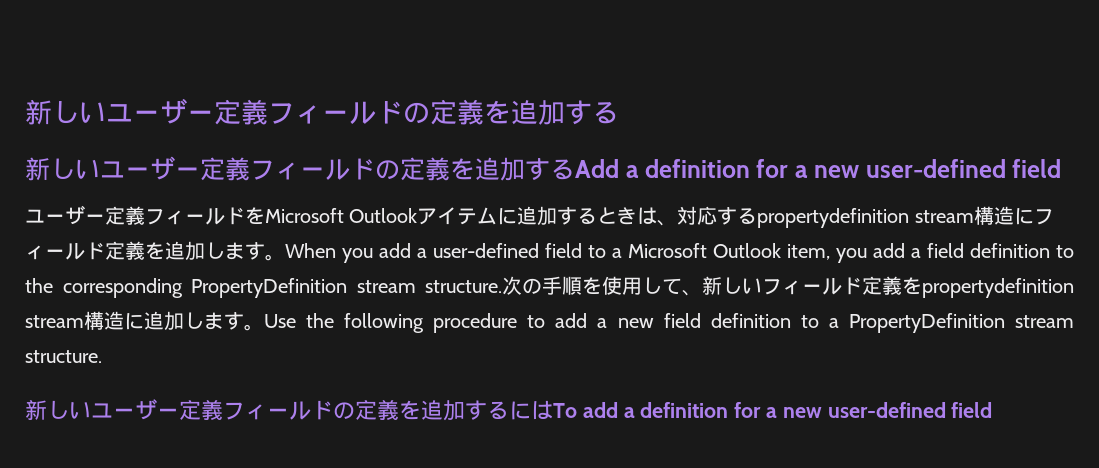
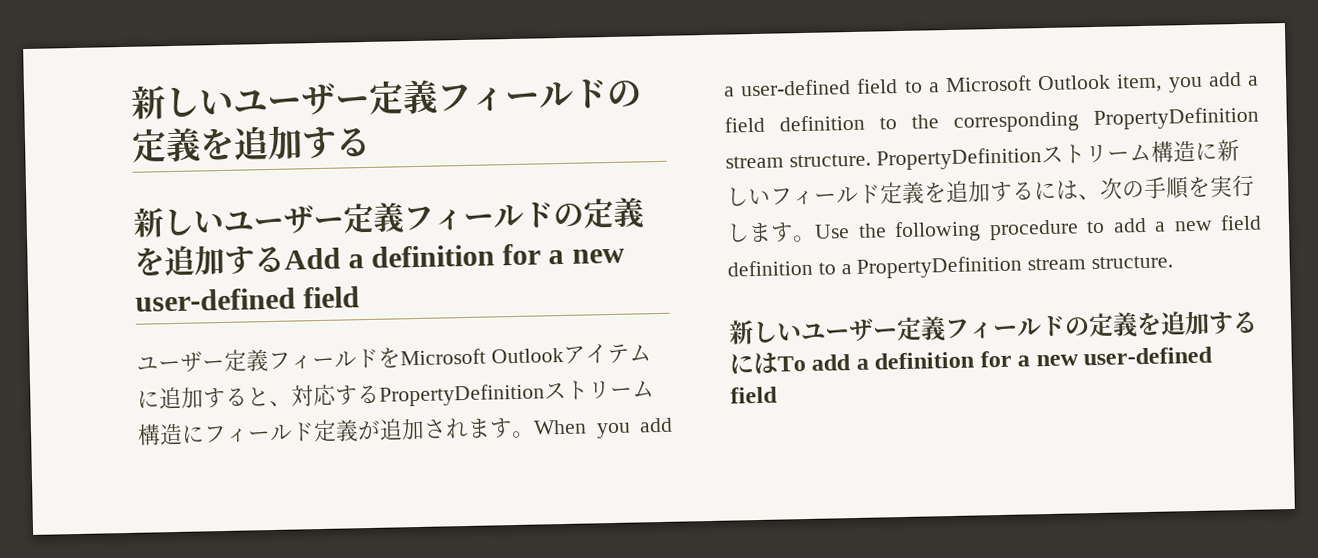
- ユーザー定義フィールドをMicrosoft Outlookアイテムに追加するときは、対応するpropertydefinition stream構造にフィールド定義を追加します。
+ ユーザー定義フィールドをMicrosoft Outlookアイテムに追加すると、対応するPropertyDefinitionストリーム構造にフィールド定義が追加されます。
- 次の手順を使用して、新しいフィールド定義をpropertydefinition stream構造に追加します。
+ PropertyDefinitionストリーム構造に新しいフィールド定義を追加するには、次の手順を実行します。

